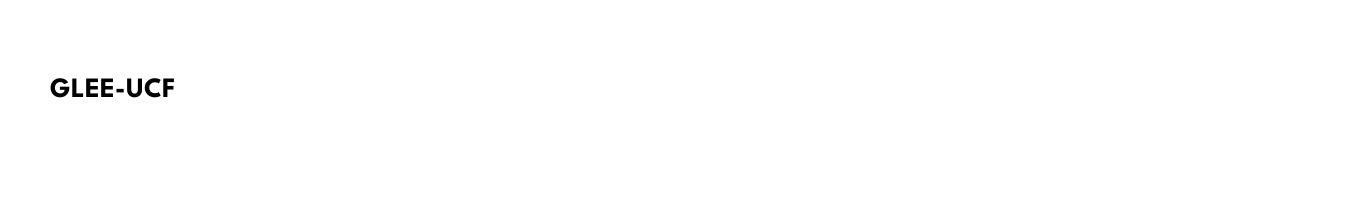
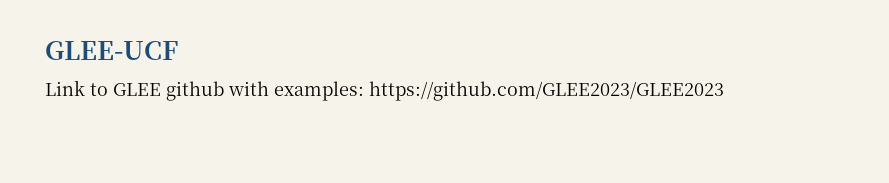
+ Link to GLEE github with examples: https://github.com/GLEE2023/GLEE2023

